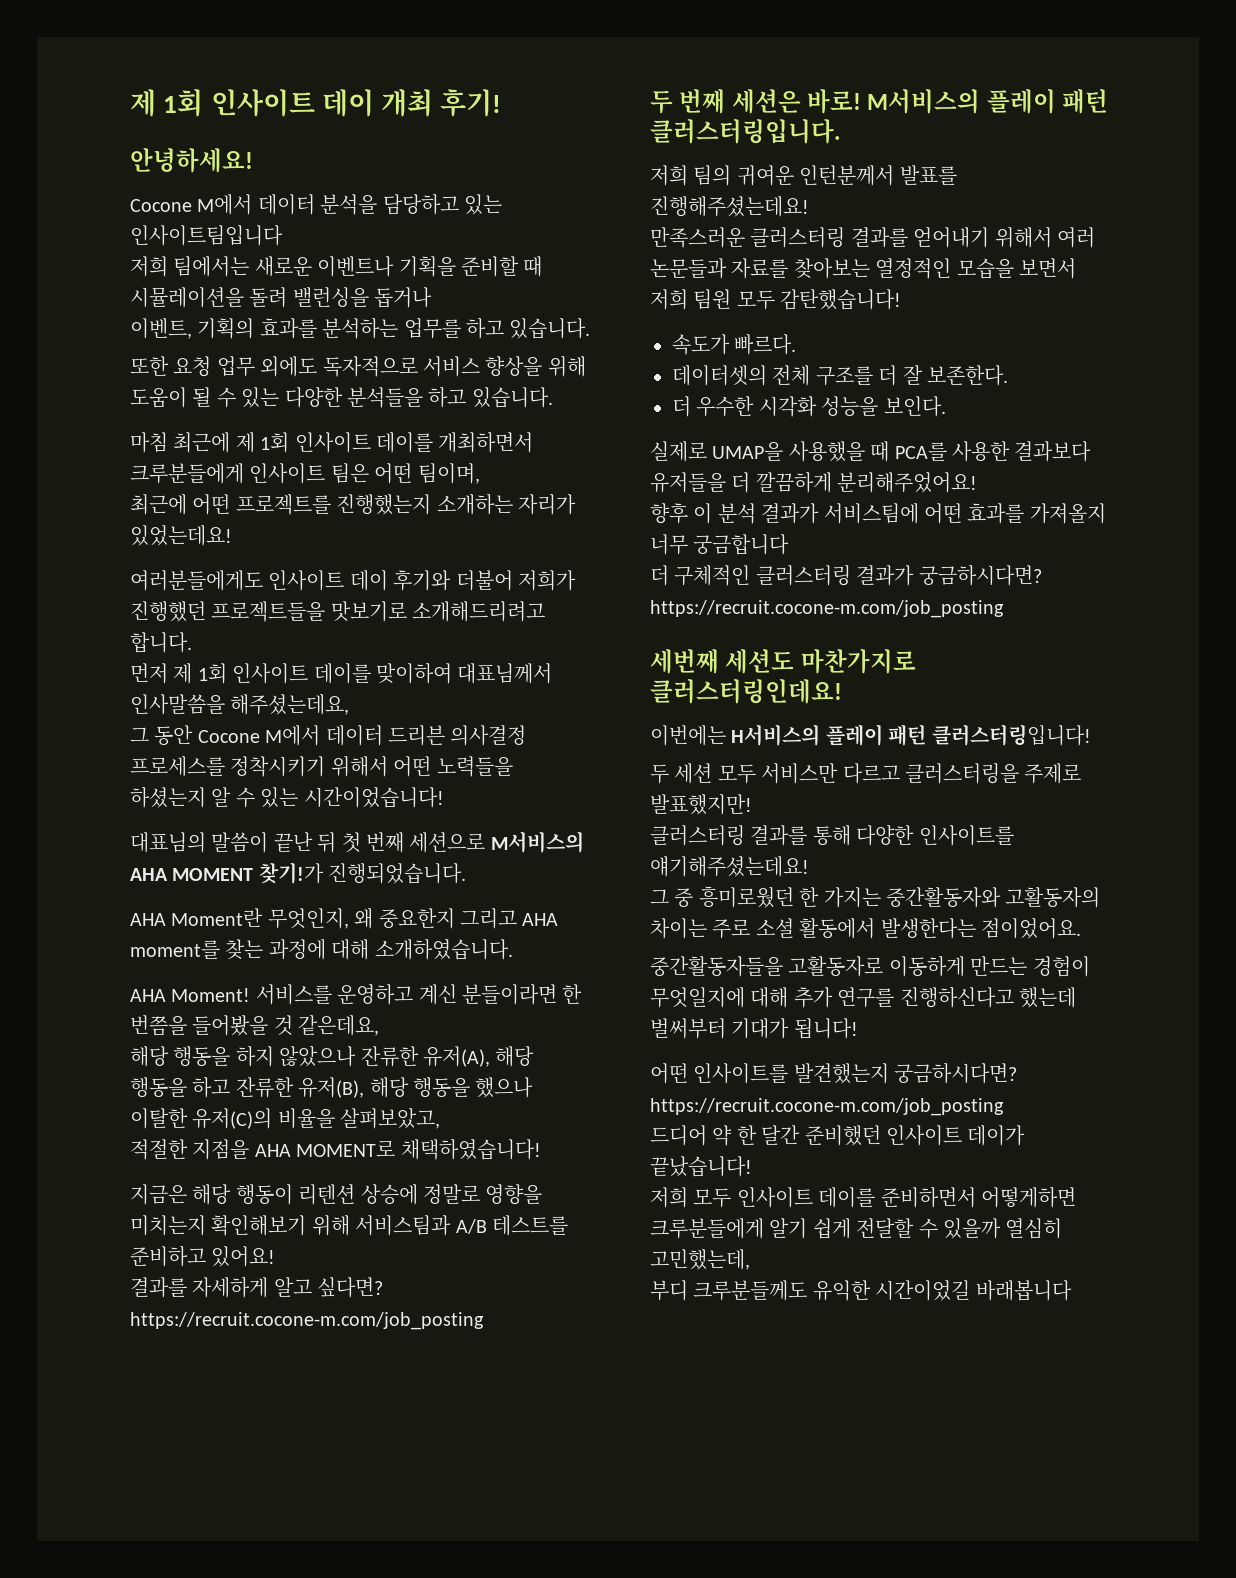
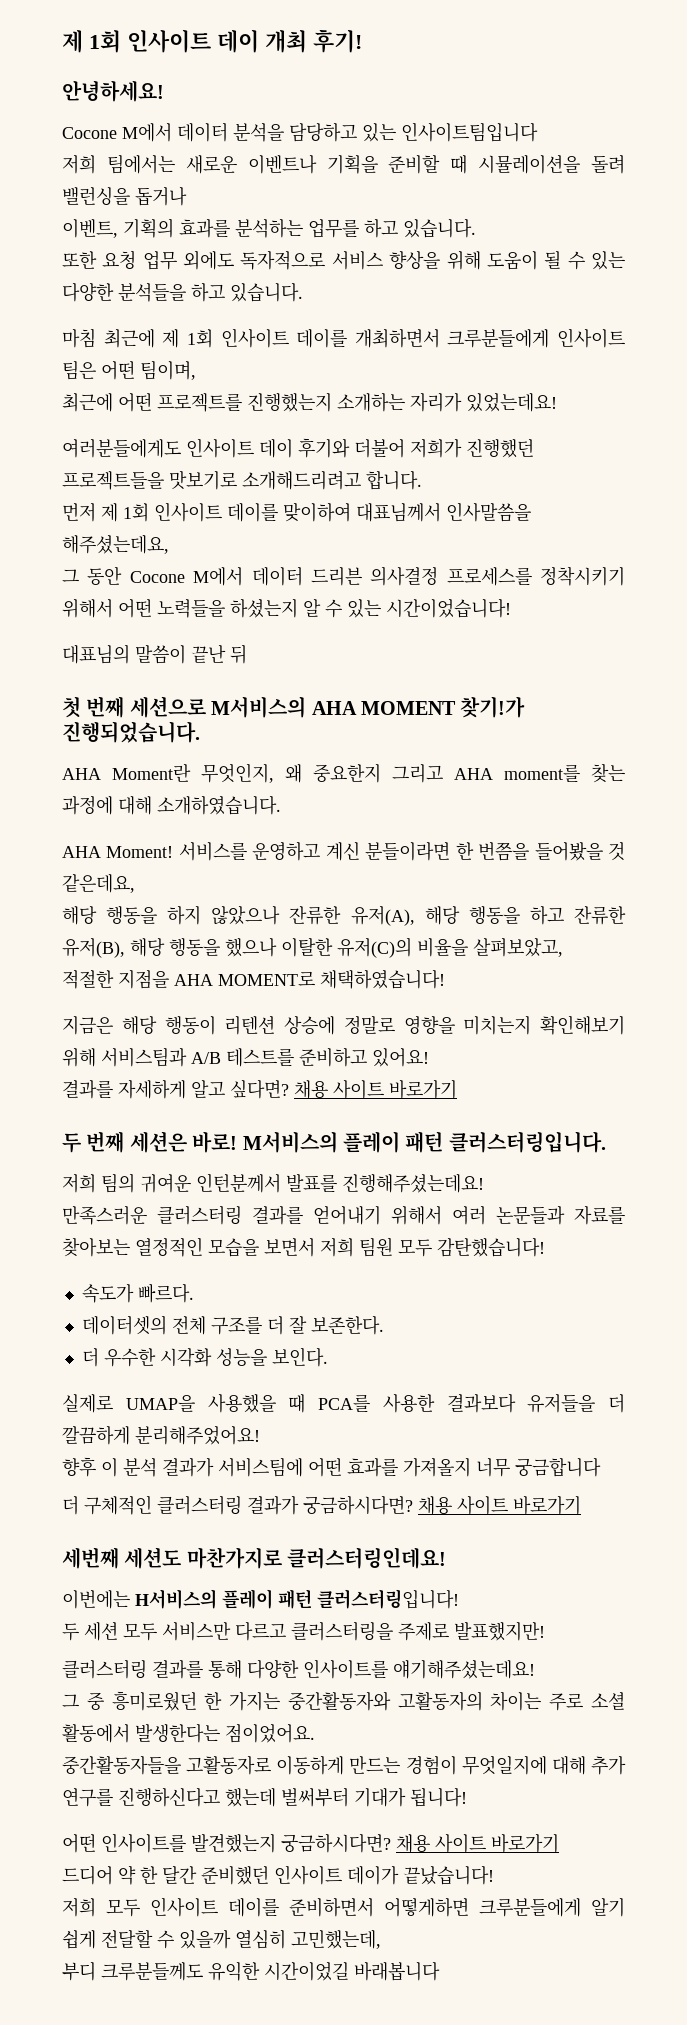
- 대표님의 말씀이 끝난 뒤 첫 번째 세션으로 M서비스의 AHA MOMENT 찾기!가 진행되었습니다.
+ 대표님의 말씀이 끝난 뒤
+ 첫 번째 세션으로 M서비스의 AHA MOMENT 찾기!가 진행되었습니다.
- 결과를 자세하게 알고 싶다면? https://recruit.cocone-m.com/job_posting
+ 결과를 자세하게 알고 싶다면? 채용 사이트 바로가기
- 더 구체적인 클러스터링 결과가 궁금하시다면? https://recruit.cocone-m.com/job_posting
+ 더 구체적인 클러스터링 결과가 궁금하시다면? 채용 사이트 바로가기
- 어떤 인사이트를 발견했는지 궁금하시다면? https://recruit.cocone-m.com/job_posting
+ 어떤 인사이트를 발견했는지 궁금하시다면? 채용 사이트 바로가기

